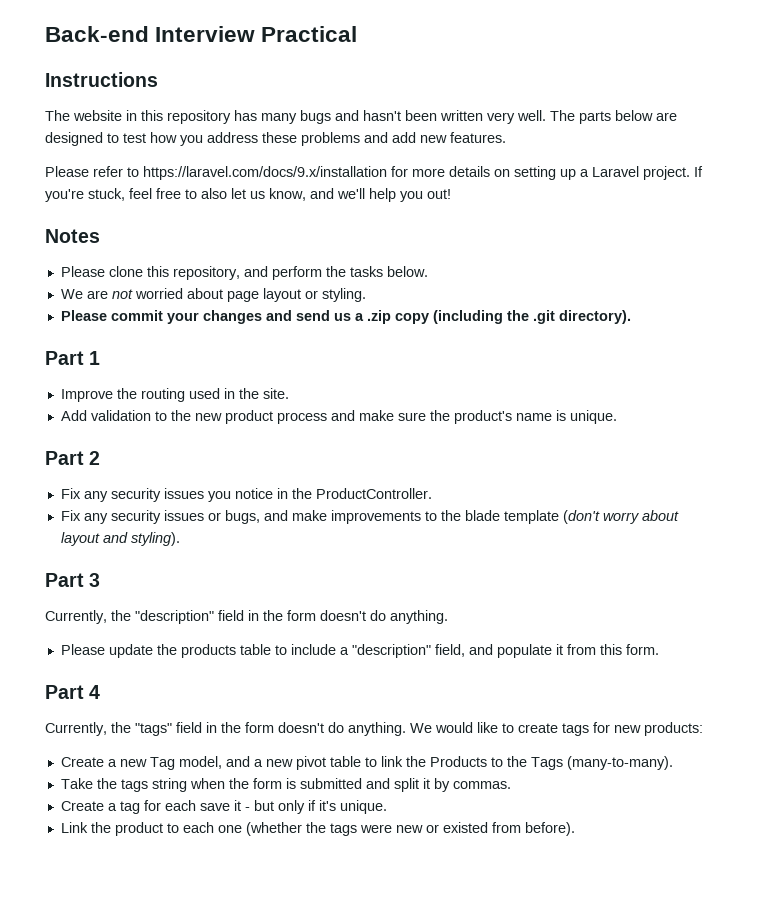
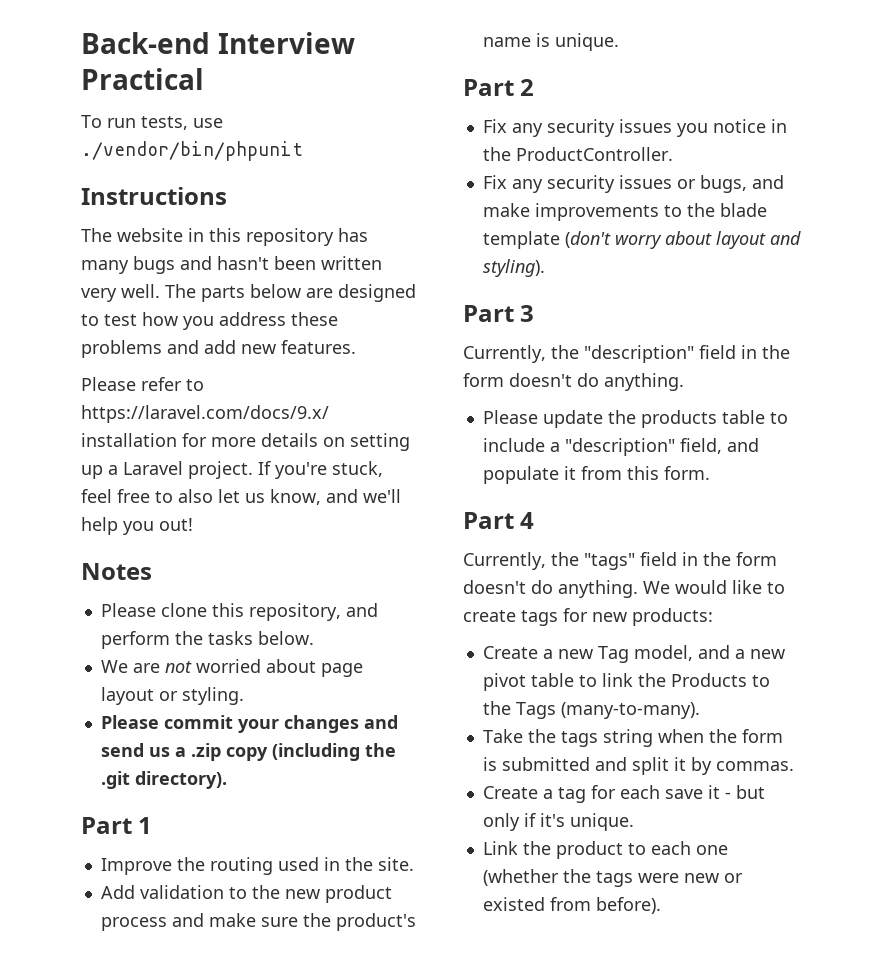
+ To run tests, use ./vendor/bin/phpunit

